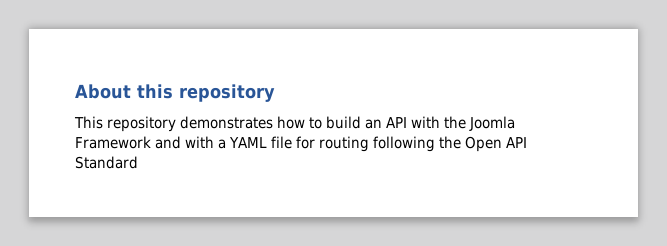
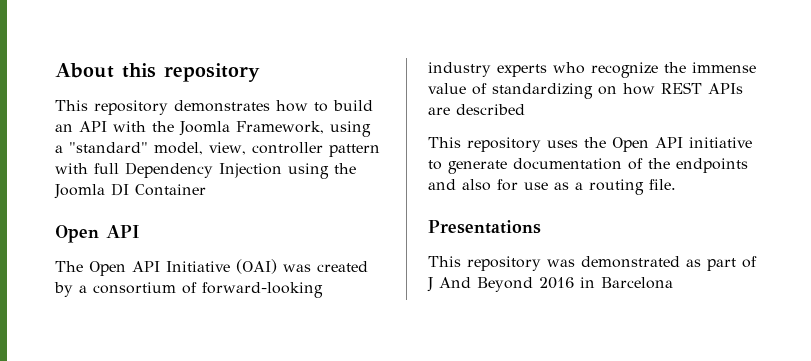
- This repository demonstrates how to build an API with the Joomla Framework and with a YAML file for routing following the Open API Standard
+ This repository demonstrates how to build an API with the Joomla Framework, using a "standard" model, view, controller pattern with full Dependency Injection using the Joomla DI Container
+ Open API
+ The Open API Initiative (OAI) was created by a consortium of forward-looking industry experts who recognize the immense value of standardizing on how REST APIs are described
+ This repository uses the Open API initiative to generate documentation of the endpoints and also for use as a routing file.
+ Presentations
+ This repository was demonstrated as part of J And Beyond 2016 in Barcelona

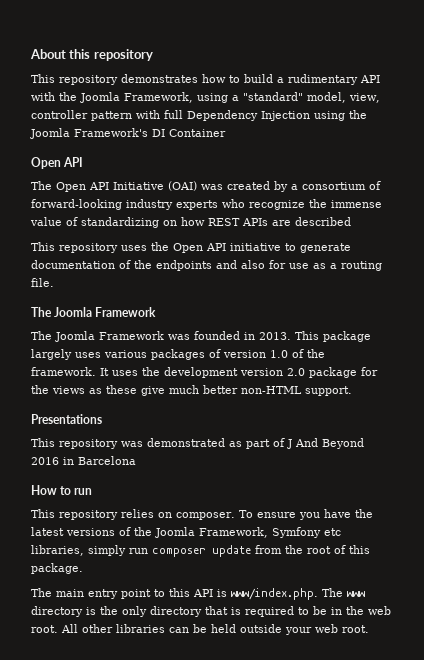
- This repository demonstrates how to build an API with the Joomla Framework, using a "standard" model, view, controller pattern with full Dependency Injection using the Joomla DI Container
+ This repository demonstrates how to build a rudimentary API with the Joomla Framework, using a "standard" model, view, controller pattern with full Dependency Injection using the Joomla Framework's DI Container
  This repository uses the Open API initiative to generate documentation of the endpoints and also for use as a routing file.
+ The Joomla Framework
+ The Joomla Framework was founded in 2013. This package largely uses various packages of version 1.0 of the framework. It uses the development version 2.0 package for the views as these give much better non-HTML support.
+ How to run
+ This repository relies on composer. To ensure you have the latest versions of the Joomla Framework, Symfony etc libraries, simply run composer update from the root of this package.
+ The main entry point to this API is www/index.php. The www directory is the only directory that is required to be in the web root. All other libraries can be held outside your web root.

